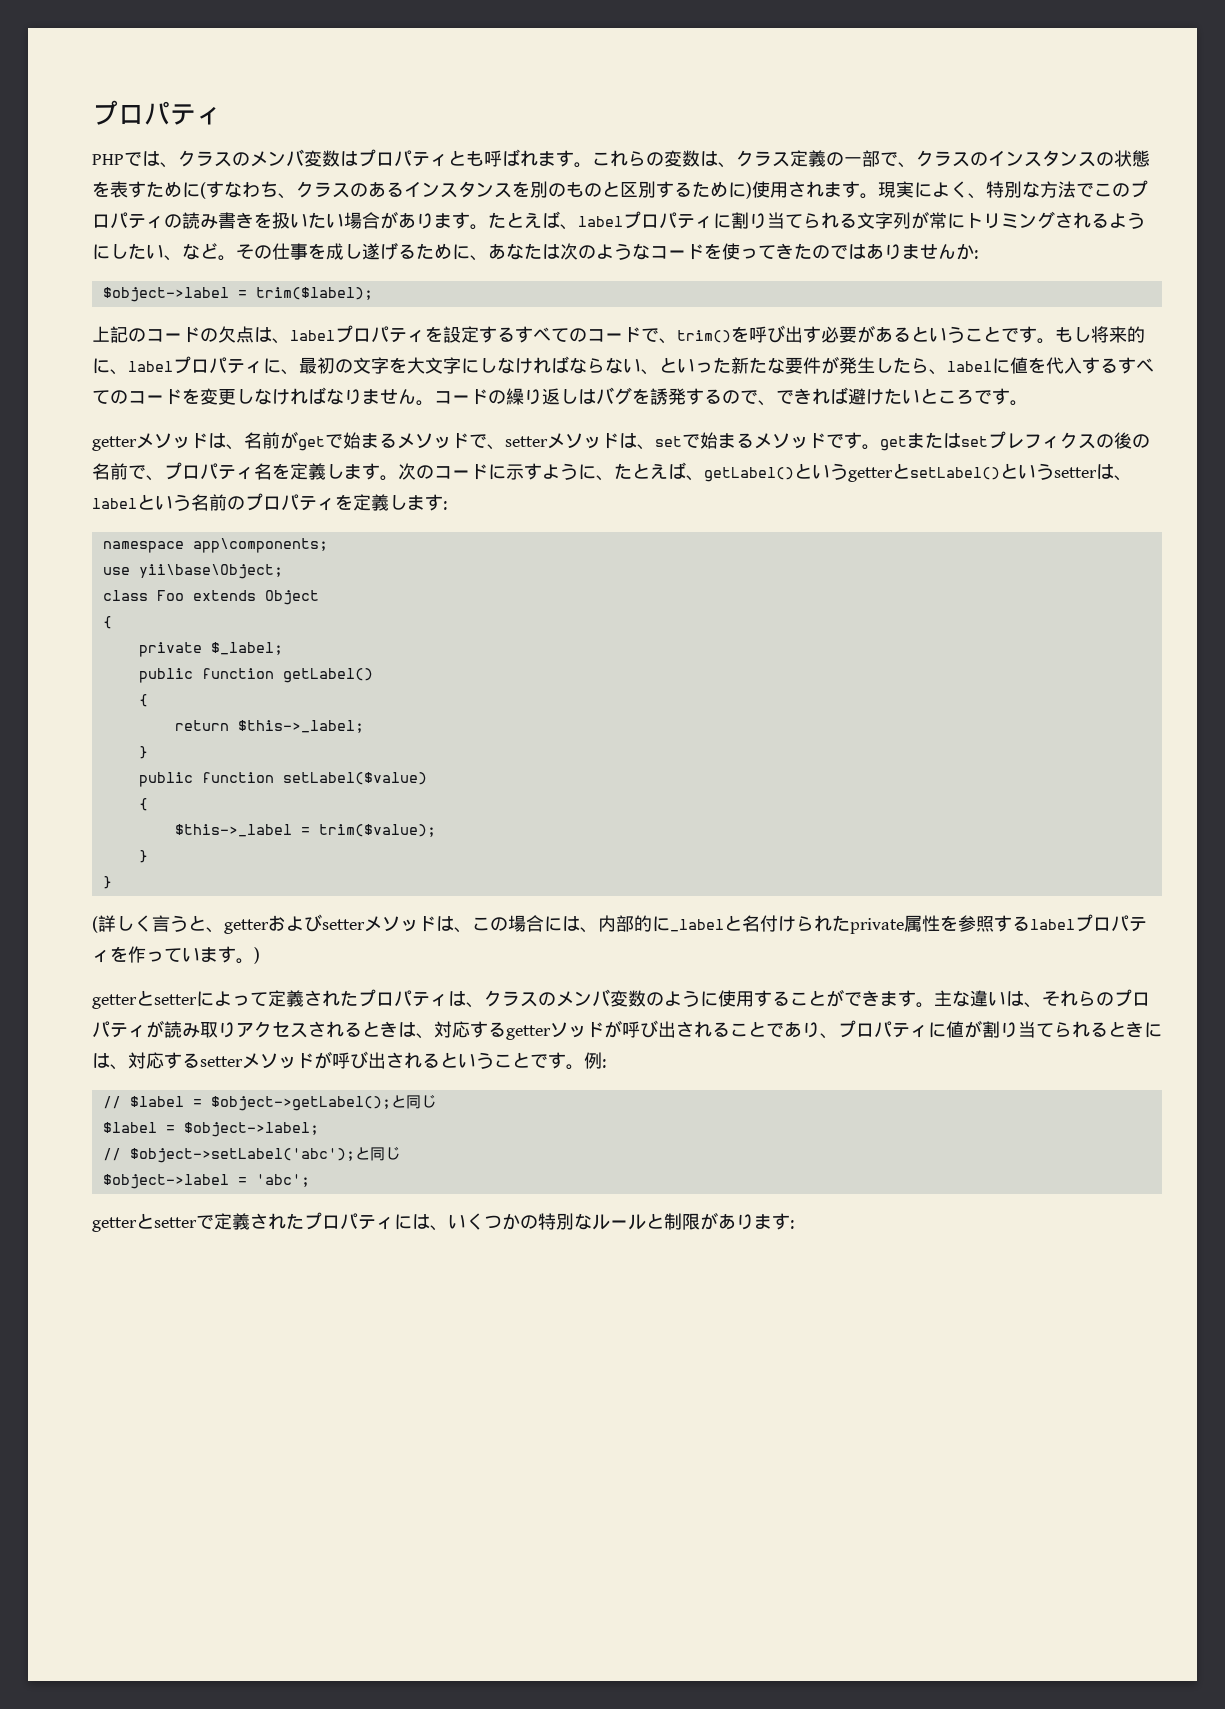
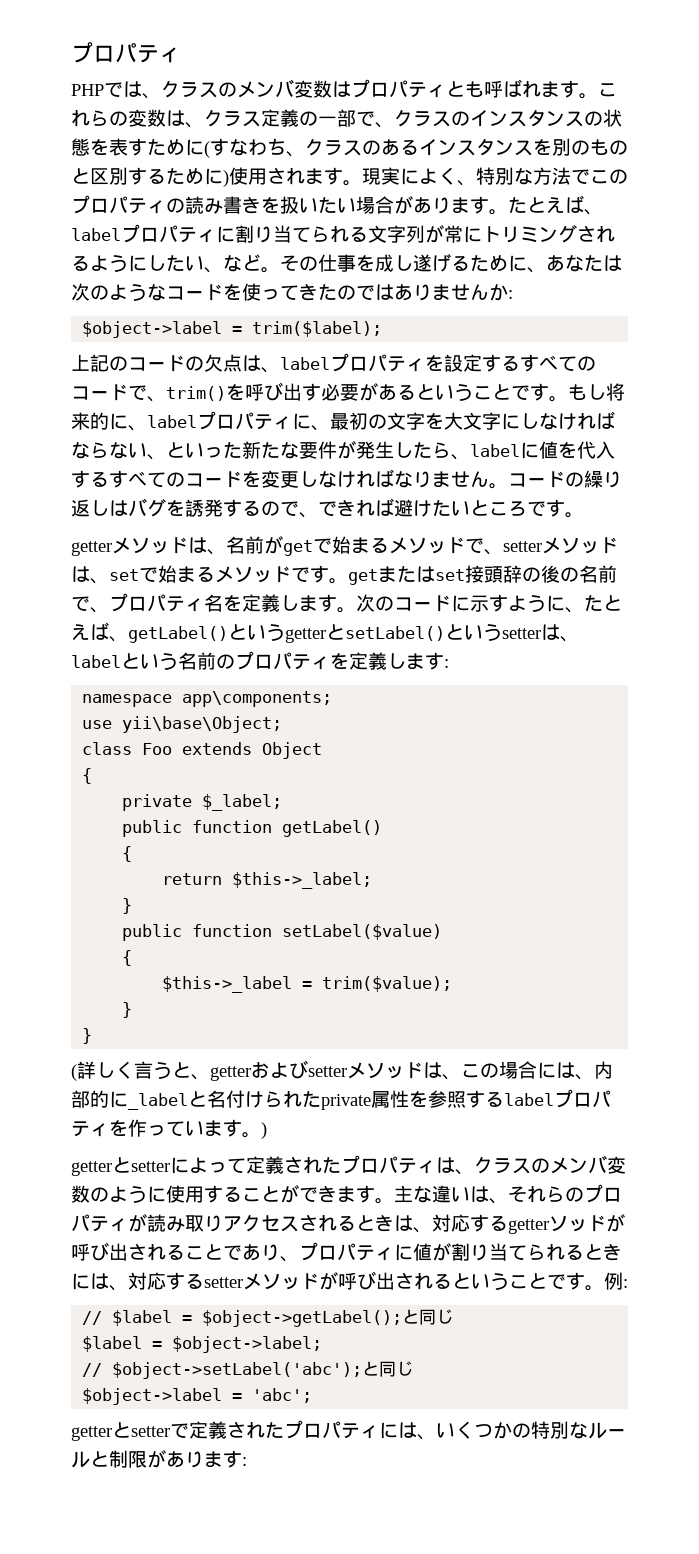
- getterメソッドは、名前がgetで始まるメソッドで、setterメソッドは、setで始まるメソッドです。getまたはsetプレフィクスの後の名前で、プロパティ名を定義します。
+ getterメソッドは、名前がgetで始まるメソッドで、setterメソッドは、setで始まるメソッドです。getまたはset接頭辞の後の名前で、プロパティ名を定義します。

